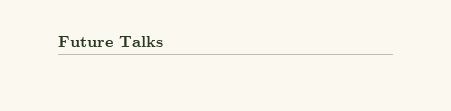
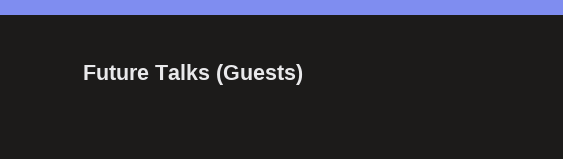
- Future Talks
+ Future Talks (Guests)

